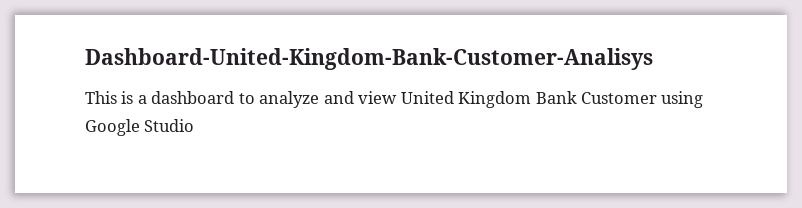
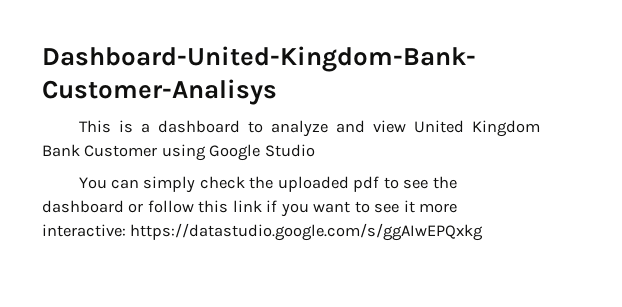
+ You can simply check the uploaded pdf to see the dashboard or follow this link if you want to see it more interactive: https://datastudio.google.com/s/ggAIwEPQxkg

